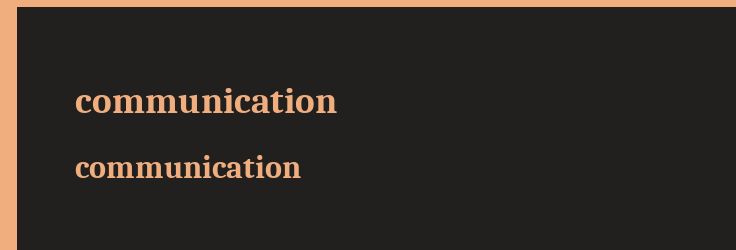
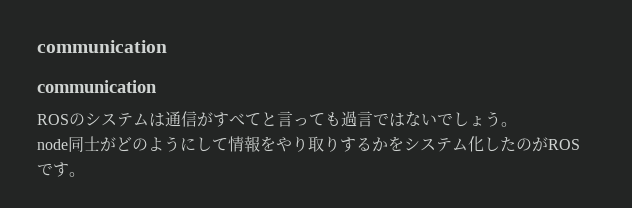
+ ROSのシステムは通信がすべてと言っても過言ではないでしょう。
+ node同士がどのようにして情報をやり取りするかをシステム化したのがROSです。

